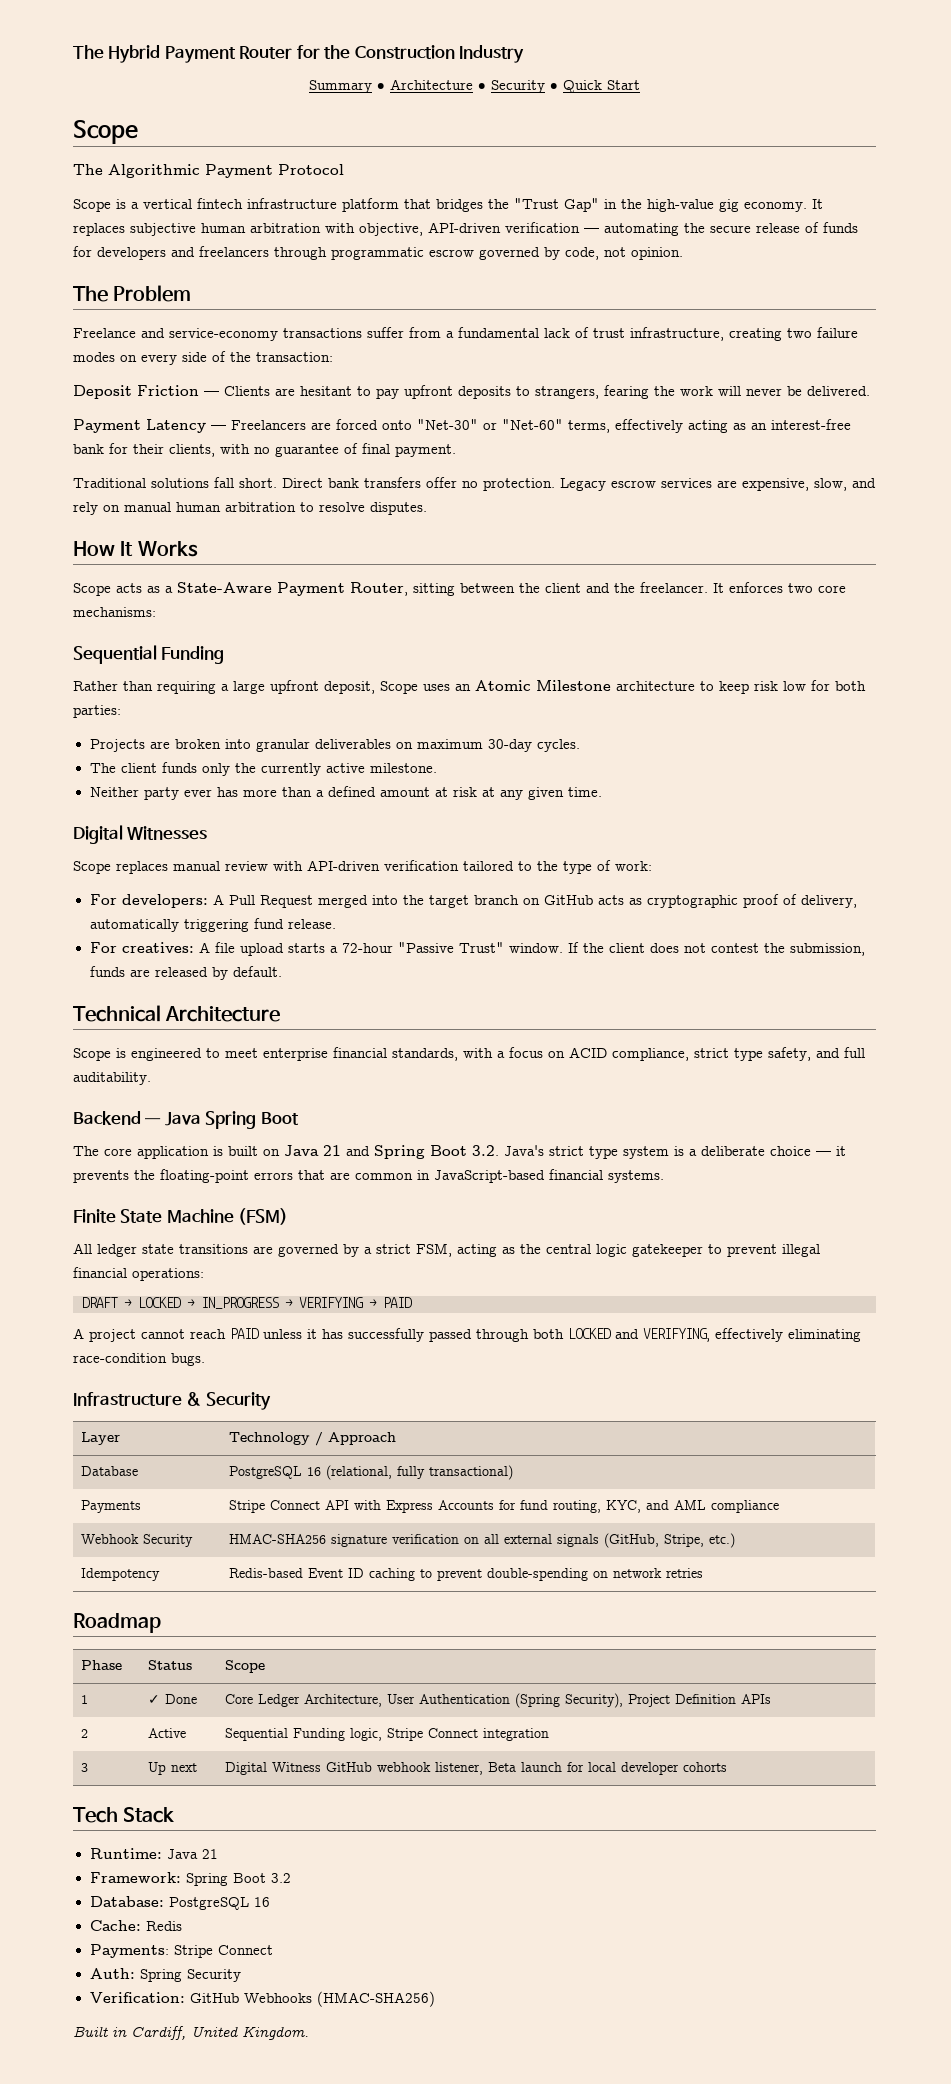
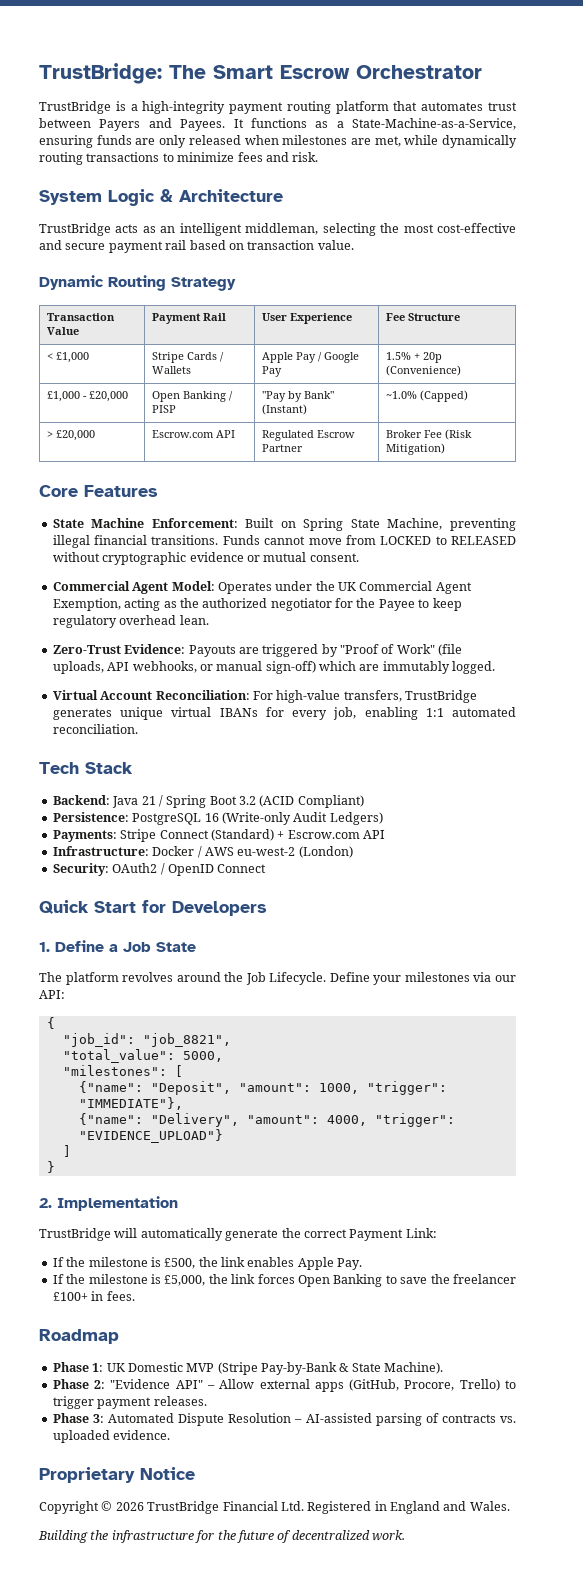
- The Hybrid Payment Router for the Construction Industry
- Summary • Architecture • Security • Quick Start
- Scope
- The Algorithmic Payment Protocol
- Scope is a vertical fintech infrastructure platform that bridges the "Trust Gap" in the high-value gig economy. It replaces subjective human arbitration with objective, API-driven verification — automating the secure release of funds for developers and freelancers through programmatic escrow governed by code, not opinion.
- The Problem
- Freelance and service-economy transactions suffer from a fundamental lack of trust infrastructure, creating two failure modes on every side of the transaction:
- Deposit Friction — Clients are hesitant to pay upfront deposits to strangers, fearing the work will never be delivered.
- Payment Latency — Freelancers are forced onto "Net-30" or "Net-60" terms, effectively acting as an interest-free bank for their clients, with no guarantee of final payment.
- Traditional solutions fall short. Direct bank transfers offer no protection. Legacy escrow services are expensive, slow, and rely on manual human arbitration to resolve disputes.
- How It Works
- Scope acts as a State-Aware Payment Router, sitting between the client and the freelancer. It enforces two core mechanisms:
- Sequential Funding
- Rather than requiring a large upfront deposit, Scope uses an Atomic Milestone architecture to keep risk low for both parties:
- Projects are broken into granular deliverables on maximum 30-day cycles.
- The client funds only the currently active milestone.
- Neither party ever has more than a defined amount at risk at any given time.
- Digital Witnesses
- Scope replaces manual review with API-driven verification tailored to the type of work:
- For developers: A Pull Request merged into the target branch on GitHub acts as cryptographic proof of delivery, automatically triggering fund release.
- For creatives: A file upload starts a 72-hour "Passive Trust" window. If the client does not contest the submission, funds are released by default.
- Technical Architecture
- Scope is engineered to meet enterprise financial standards, with a focus on ACID compliance, strict type safety, and full auditability.
- Backend — Java Spring Boot
- The core application is built on Java 21 and Spring Boot 3.2. Java's strict type system is a deliberate choice — it prevents the floating-point errors that are common in JavaScript-based financial systems.
- Finite State Machine (FSM)
- All ledger state transitions are governed by a strict FSM, acting as the central logic gatekeeper to prevent illegal financial operations:
- DRAFT → LOCKED → IN_PROGRESS → VERIFYING → PAID
- A project cannot reach PAID unless it has successfully passed through both LOCKED and VERIFYING, effectively eliminating race-condition bugs.
- Infrastructure & Security
- Layer | Technology / Approach
- Database | PostgreSQL 16 (relational, fully transactional)
- Payments | Stripe Connect API with Express Accounts for fund routing, KYC, and AML compliance
- Webhook Security | HMAC-SHA256 signature verification on all external signals (GitHub, Stripe, etc.)
- Idempotency | Redis-based Event ID caching to prevent double-spending on network retries
- Roadmap
- Phase | Status | Scope
- 1 | ✓ Done | Core Ledger Architecture, User Authentication (Spring Security), Project Definition APIs
- 2 | Active | Sequential Funding logic, Stripe Connect integration
- 3 | Up next | Digital Witness GitHub webhook listener, Beta launch for local developer cohorts
+ TrustBridge: The Smart Escrow Orchestrator
+ TrustBridge is a high-integrity payment routing platform that automates trust between Payers and Payees. It functions as a State-Machine-as-a-Service, ensuring funds are only released when milestones are met, while dynamically routing transactions to minimize fees and risk.
+ System Logic & Architecture
+ TrustBridge acts as an intelligent middleman, selecting the most cost-effective and secure payment rail based on transaction value.
+ Dynamic Routing Strategy
+ Transaction Value | Payment Rail | User Experience | Fee Structure
+ < £1,000 | Stripe Cards / Wallets | Apple Pay / Google Pay | 1.5% + 20p (Convenience)
+ £1,000 - £20,000 | Open Banking / PISP | "Pay by Bank" (Instant) | ~1.0% (Capped)
+ > £20,000 | Escrow.com API | Regulated Escrow Partner | Broker Fee (Risk Mitigation)
+ Core Features
+ State Machine Enforcement: Built on Spring State Machine, preventing illegal financial transitions. Funds cannot move from LOCKED to RELEASED without cryptographic evidence or mutual consent.
+ Commercial Agent Model: Operates under the UK Commercial Agent Exemption, acting as the authorized negotiator for the Payee to keep regulatory overhead lean.
+ Zero-Trust Evidence: Payouts are triggered by "Proof of Work" (file uploads, API webhooks, or manual sign-off) which are immutably logged.
+ Virtual Account Reconciliation: For high-value transfers, TrustBridge generates unique virtual IBANs for every job, enabling 1:1 automated reconciliation.
- Runtime: Java 21
- Framework: Spring Boot 3.2
- Database: PostgreSQL 16
- Cache: Redis
+ Backend: Java 21 / Spring Boot 3.2 (ACID Compliant)
+ Persistence: PostgreSQL 16 (Write-only Audit Ledgers)
- Payments: Stripe Connect
- Auth: Spring Security
- Verification: GitHub Webhooks (HMAC-SHA256)
- Built in Cardiff, United Kingdom.
+ Payments: Stripe Connect (Standard) + Escrow.com API
+ Infrastructure: Docker / AWS eu-west-2 (London)
+ Security: OAuth2 / OpenID Connect
+ Quick Start for Developers
+ 1. Define a Job State
+ The platform revolves around the Job Lifecycle. Define your milestones via our API:
+ {
+ "job_id": "job_8821",
+ "total_value": 5000,
+ "milestones": [
+ {"name": "Deposit", "amount": 1000, "trigger": "IMMEDIATE"},
+ {"name": "Delivery", "amount": 4000, "trigger": "EVIDENCE_UPLOAD"}
+ ]
+ }
+ 2. Implementation
+ TrustBridge will automatically generate the correct Payment Link:
+ If the milestone is £500, the link enables Apple Pay.
+ If the milestone is £5,000, the link forces Open Banking to save the freelancer £100+ in fees.
+ Roadmap
+ Phase 1: UK Domestic MVP (Stripe Pay-by-Bank & State Machine).
+ Phase 2: "Evidence API" – Allow external apps (GitHub, Procore, Trello) to trigger payment releases.
+ Phase 3: Automated Dispute Resolution – AI-assisted parsing of contracts vs. uploaded evidence.
+ Proprietary Notice
+ Copyright © 2026 TrustBridge Financial Ltd. Registered in England and Wales.
+ Building the infrastructure for the future of decentralized work.

